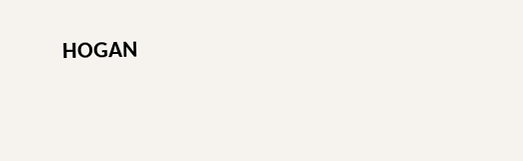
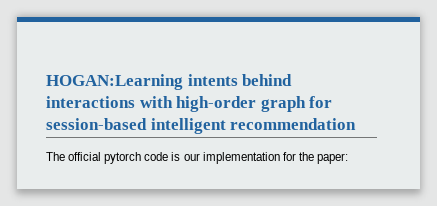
- HOGAN
+ HOGAN:Learning intents behind interactions with high-order graph for session-based intelligent recommendation
+ The official pytorch code is our implementation for the paper:

